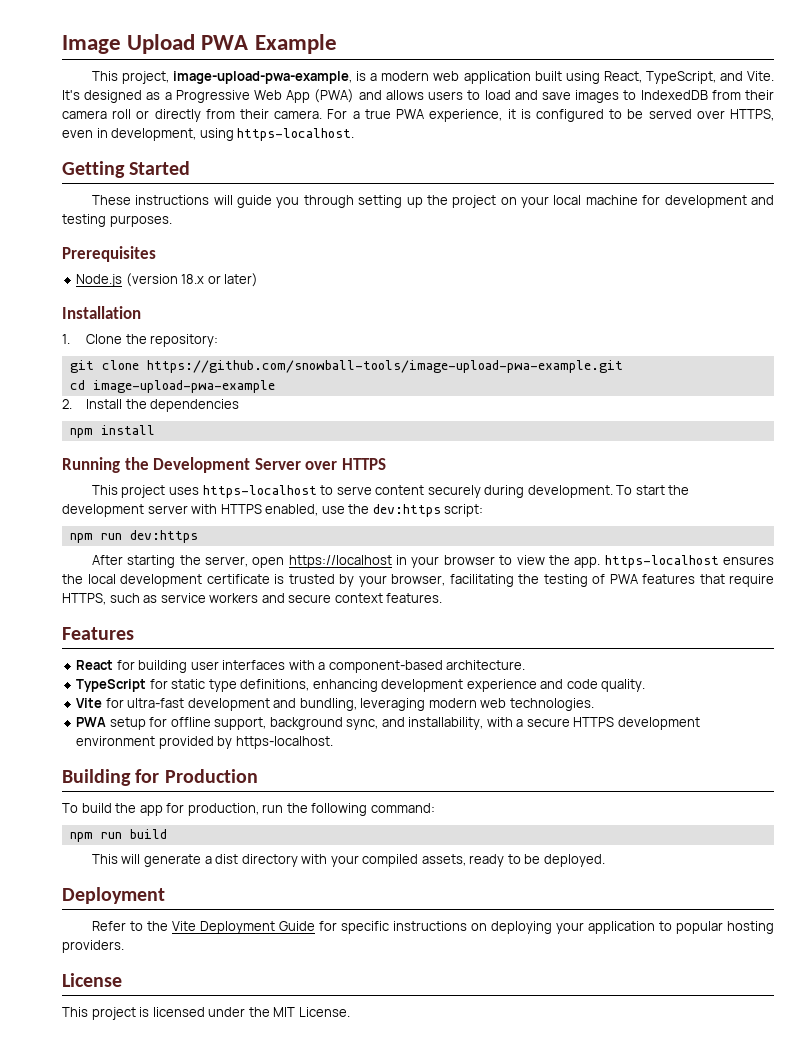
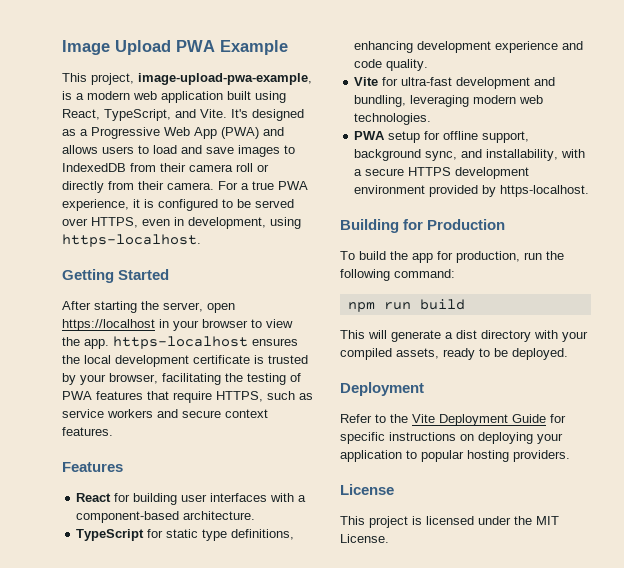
- These instructions will guide you through setting up the project on your local machine for development and testing purposes.
- Prerequisites
- Node.js (version 18.x or later)
- Installation
- 1. Clone the repository:
- git clone https://github.com/snowball-tools/image-upload-pwa-example.git
- cd image-upload-pwa-example
- 2. Install the dependencies
- npm install
- Running the Development Server over HTTPS
- This project uses https-localhost to serve content securely during development. To start the development server with HTTPS enabled, use the dev:https script:
- npm run dev:https

